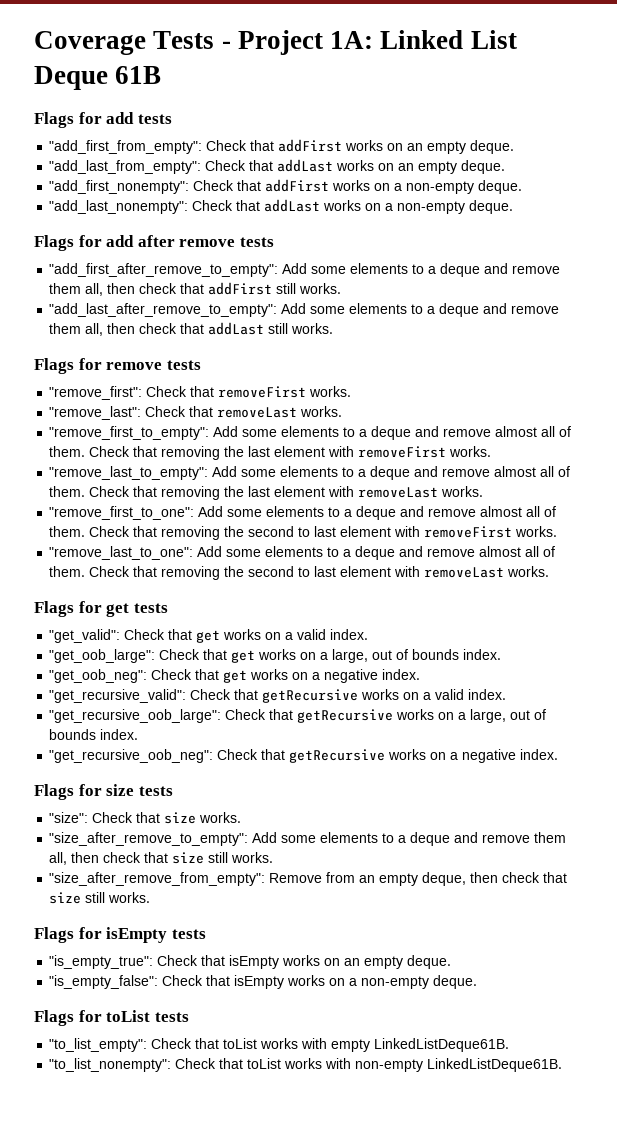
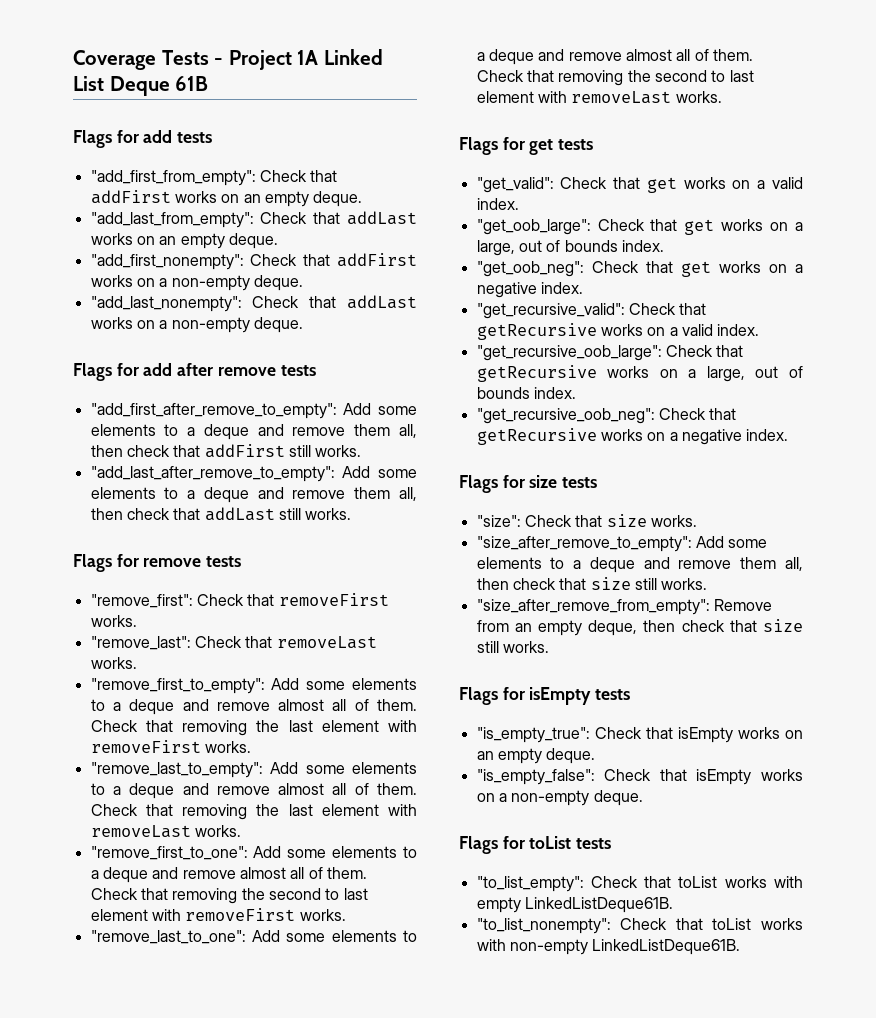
- Coverage Tests - Project 1A: Linked List Deque 61B
+ Coverage Tests - Project 1A Linked List Deque 61B

